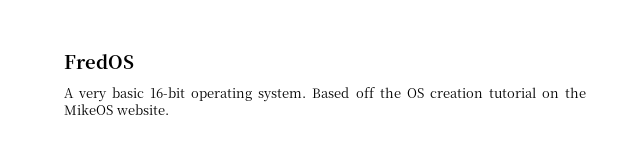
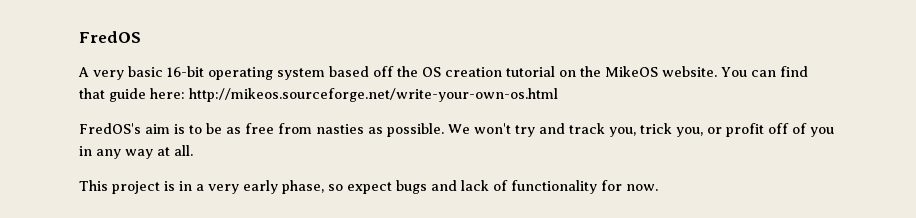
- A very basic 16-bit operating system. Based off the OS creation tutorial on the MikeOS website.
+ A very basic 16-bit operating system based off the OS creation tutorial on the MikeOS website.
+ You can find that guide here: http://mikeos.sourceforge.net/write-your-own-os.html
+ FredOS's aim is to be as free from nasties as possible. We won't try and track you, trick you, or profit off of you in any way at all.
+ This project is in a very early phase, so expect bugs and lack of functionality for now.

